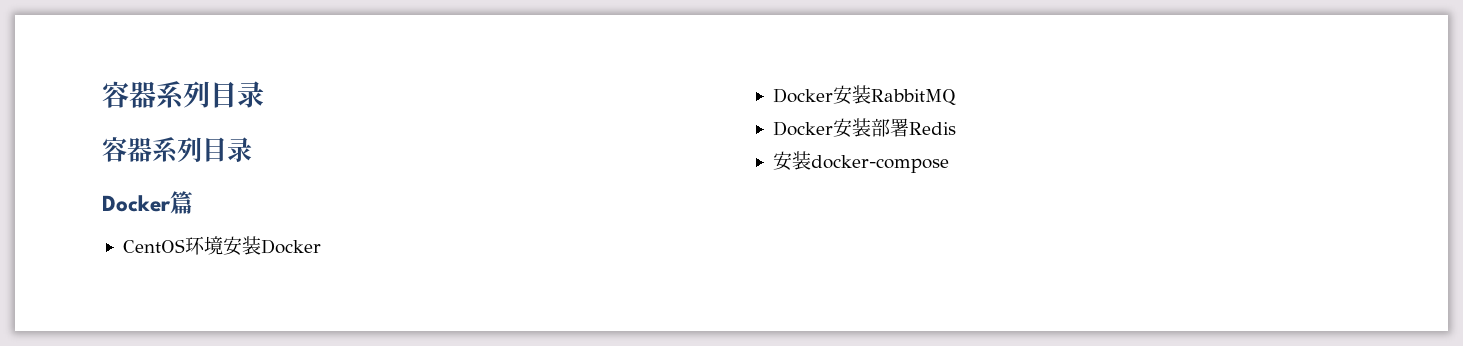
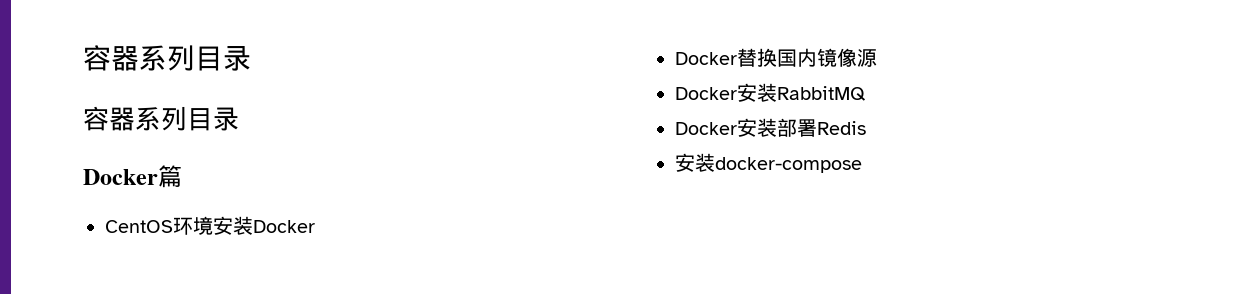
+ Docker替换国内镜像源

